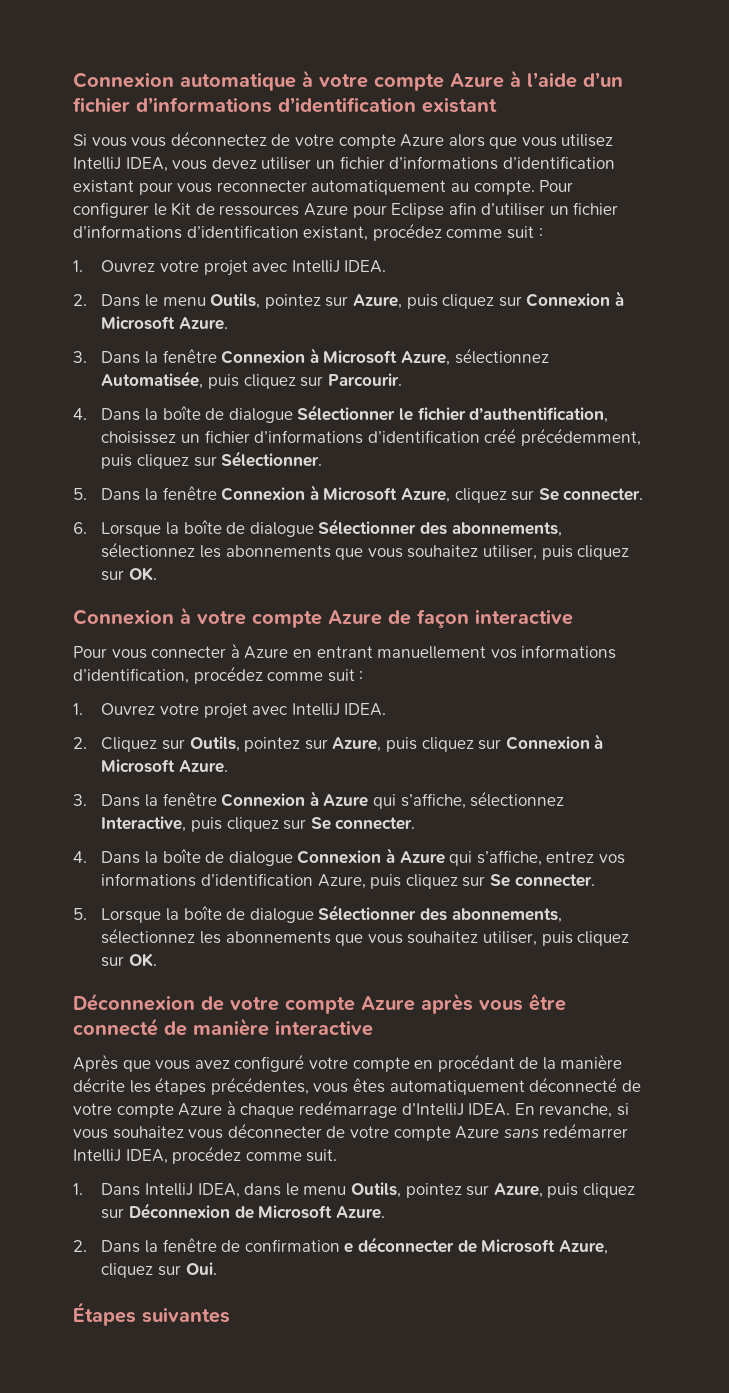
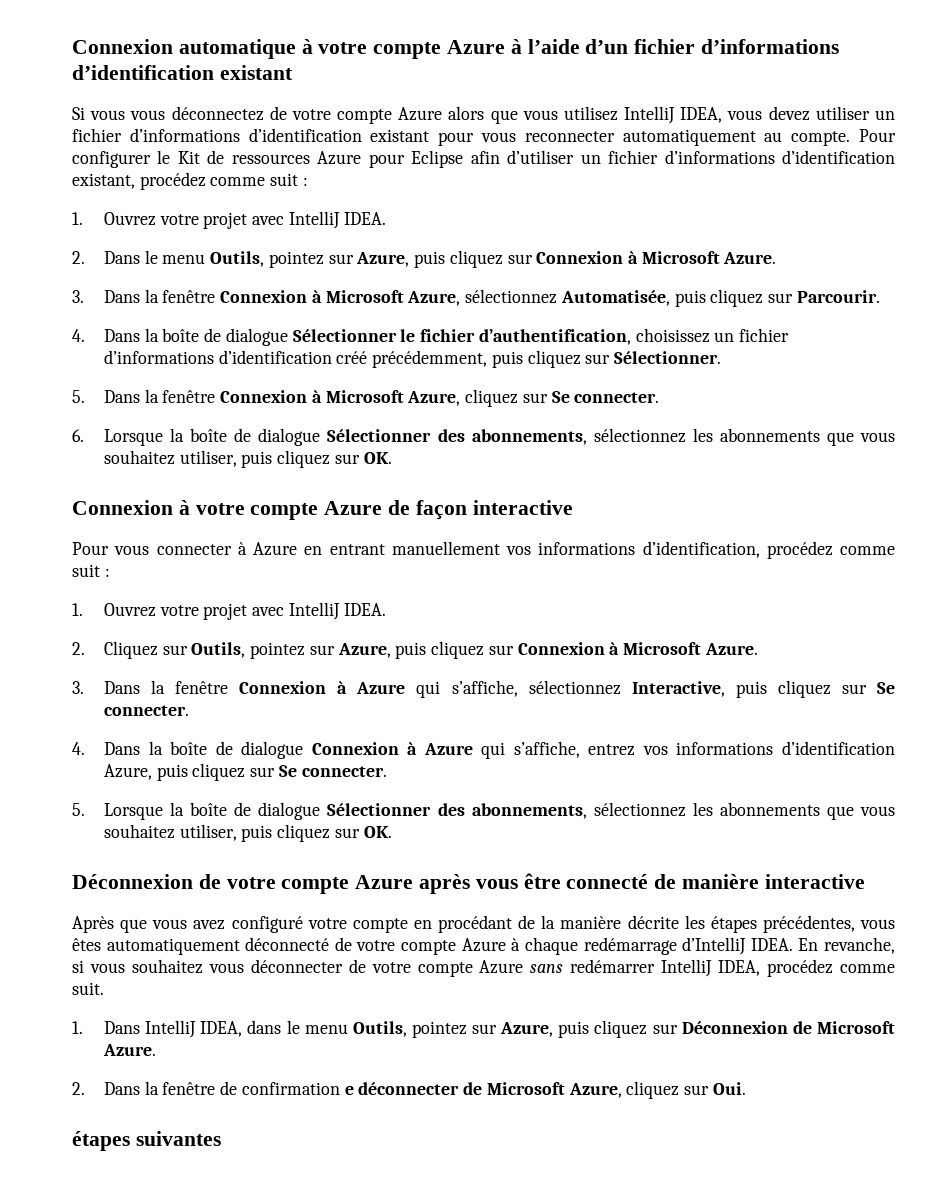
- Étapes suivantes
+ étapes suivantes

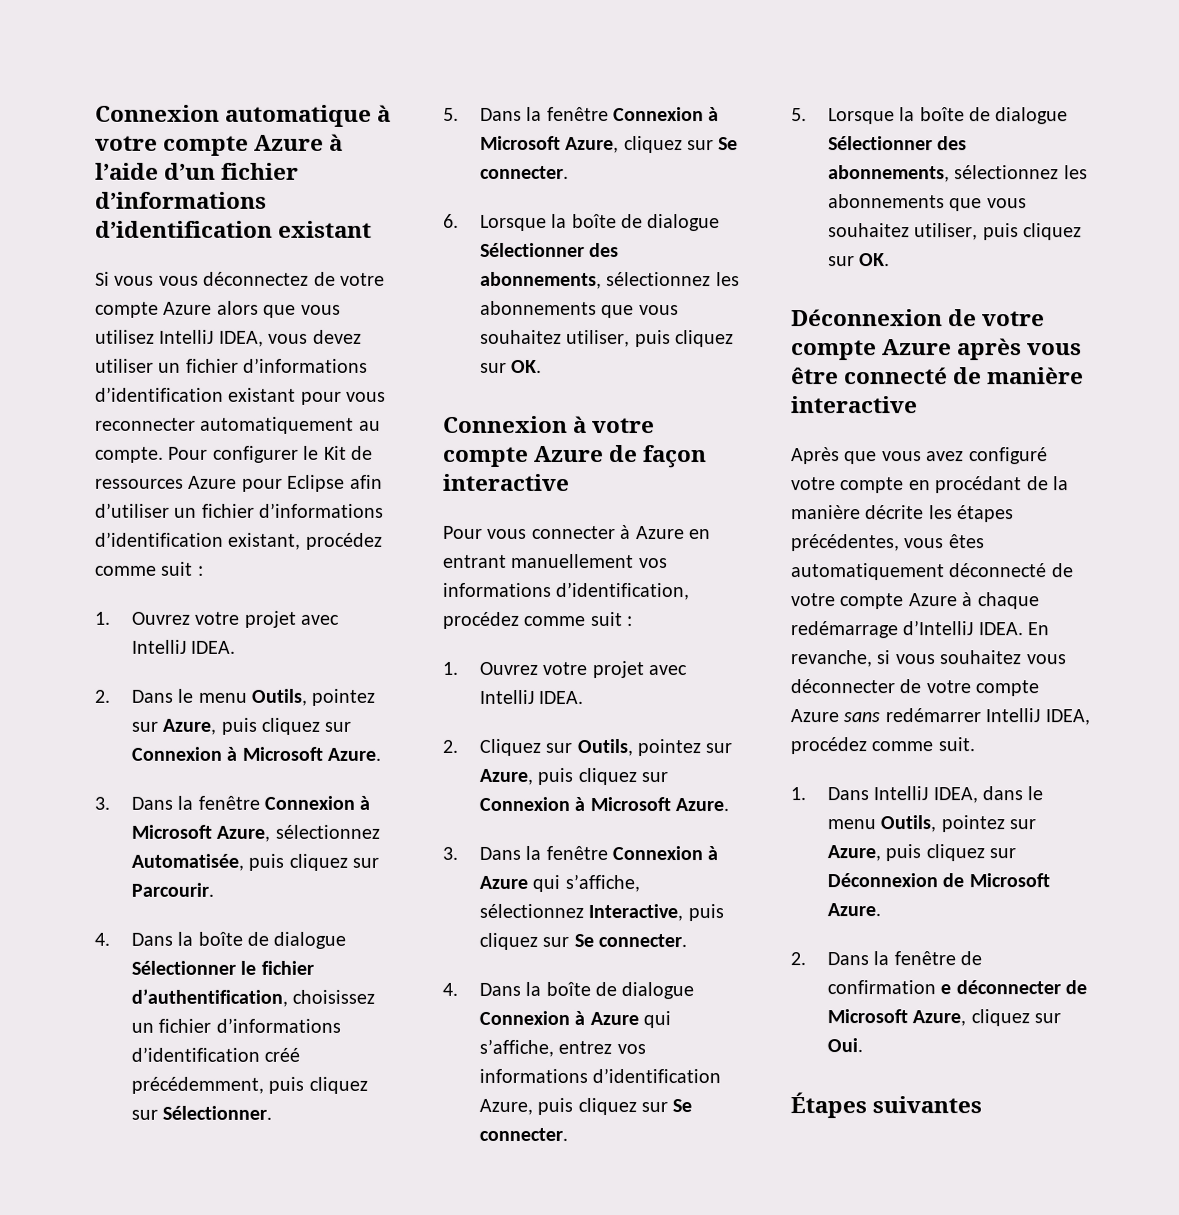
- étapes suivantes
+ Étapes suivantes

